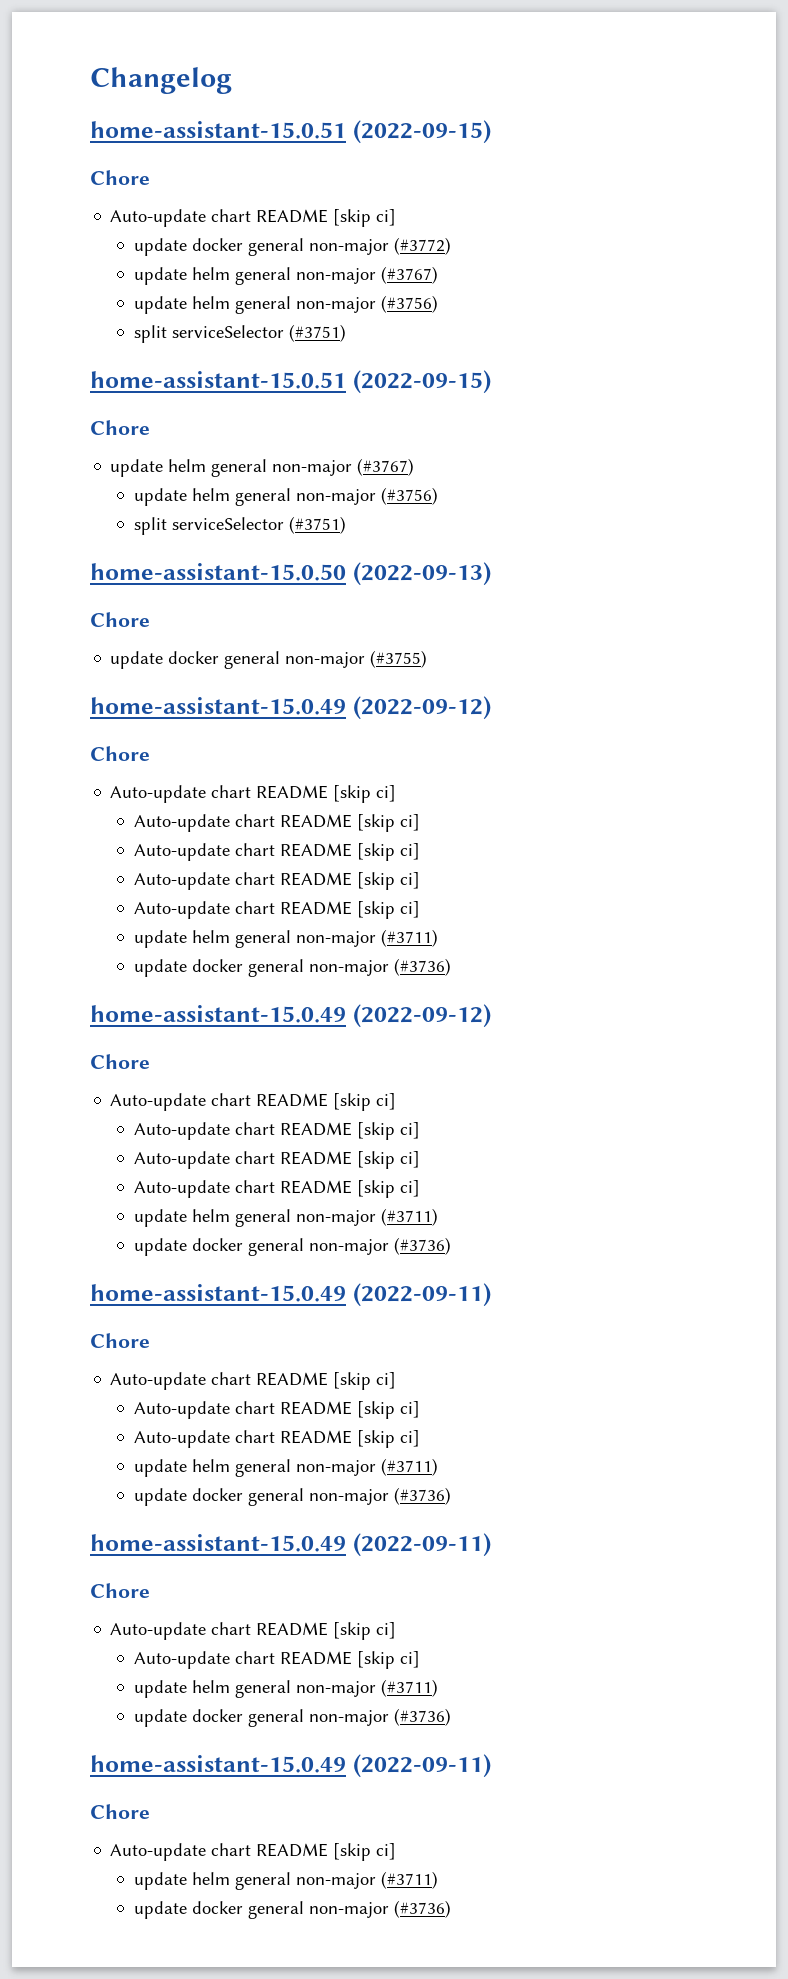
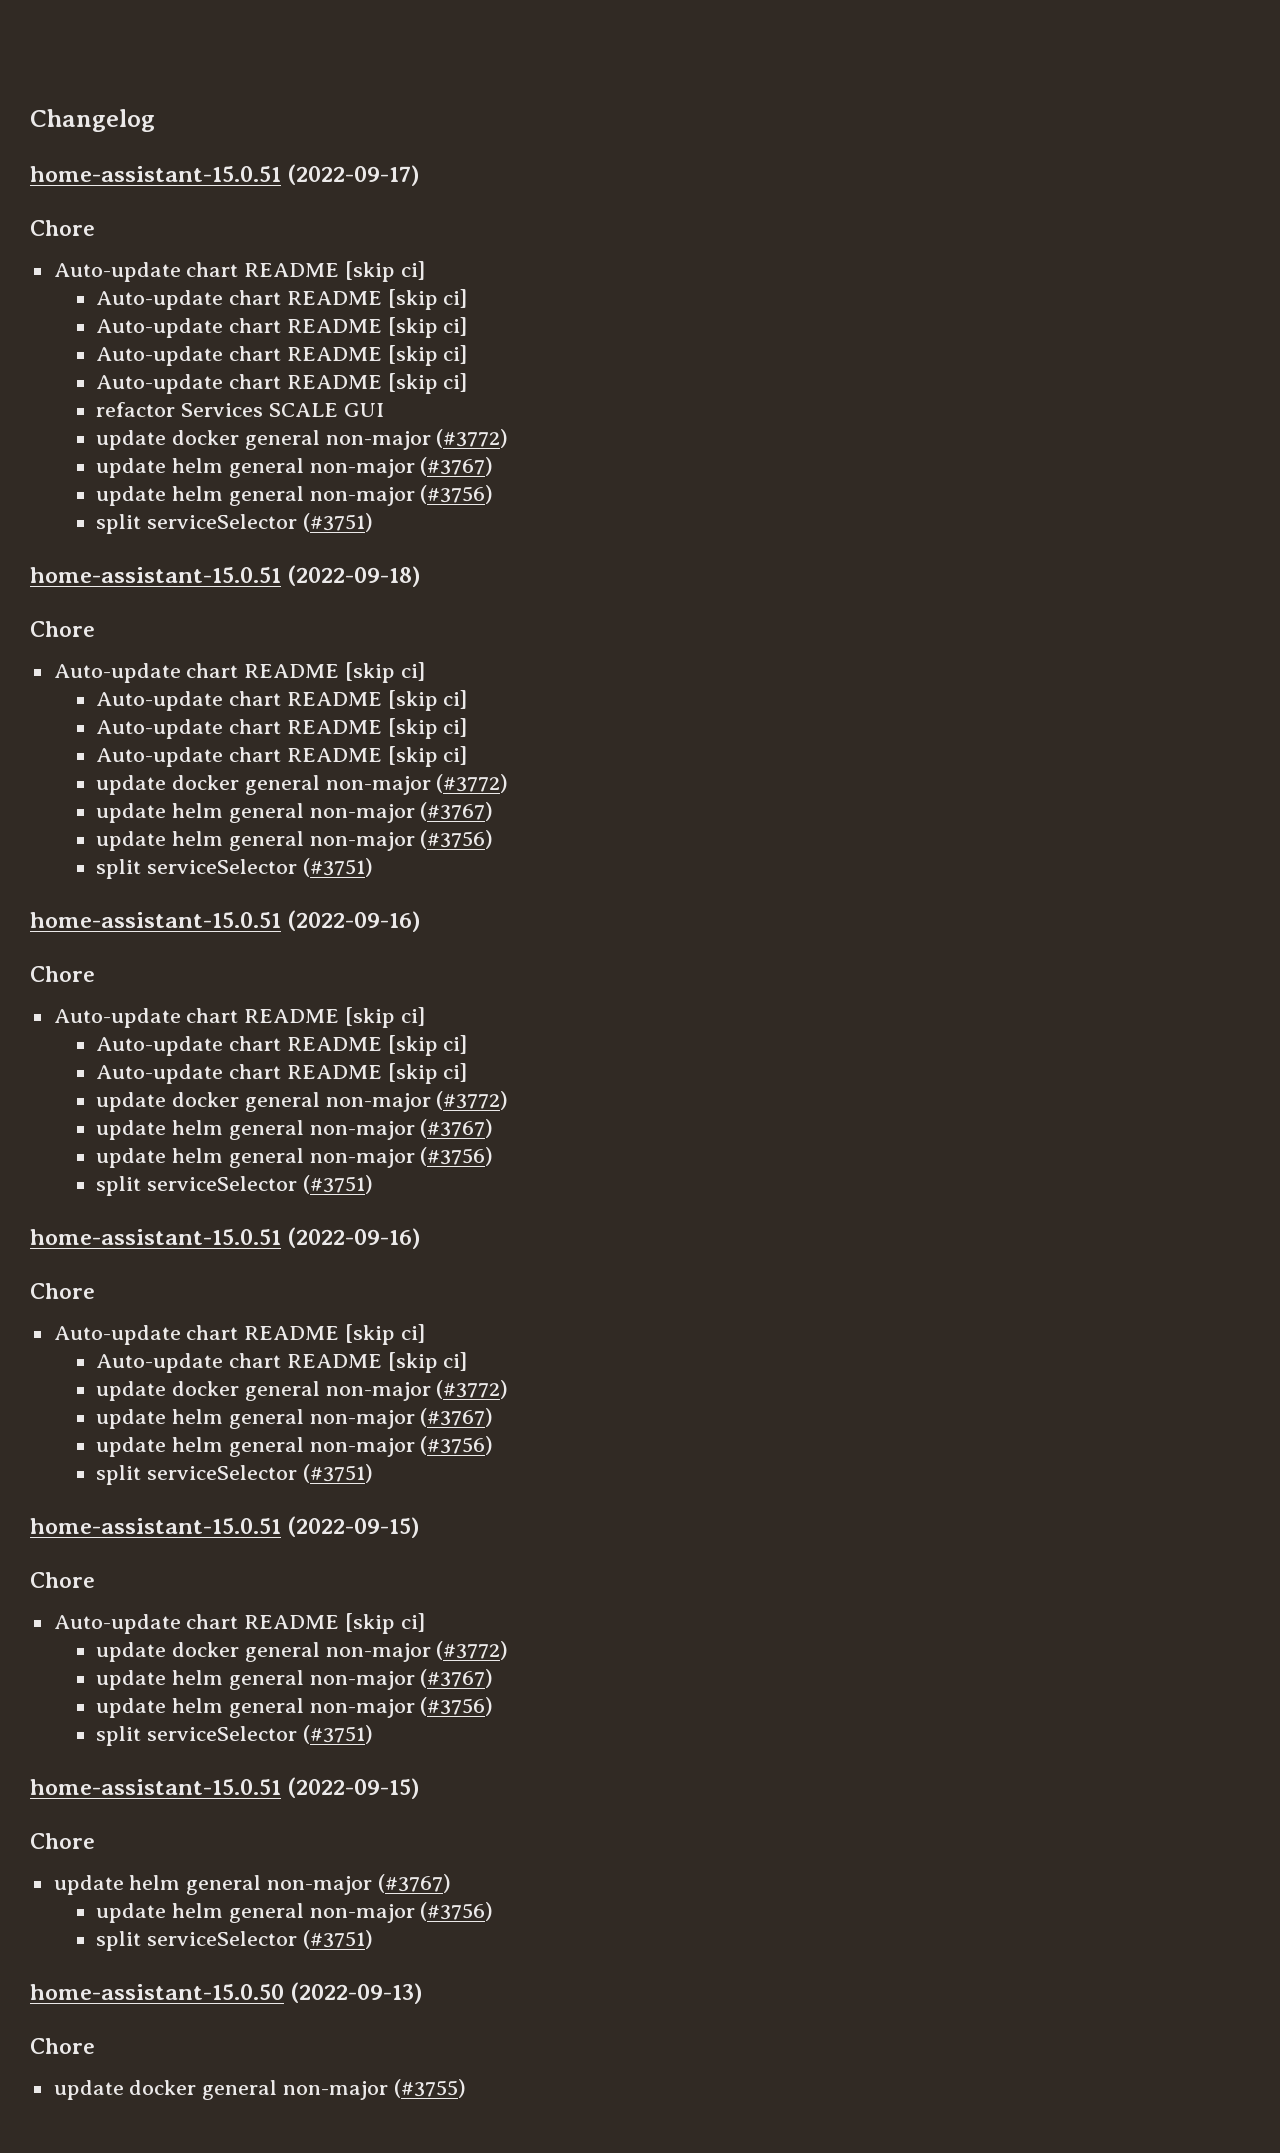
+ home-assistant-15.0.51 (2022-09-17)
+ Chore
+ Auto-update chart README [skip ci]
+ Auto-update chart README [skip ci]
+ Auto-update chart README [skip ci]
+ Auto-update chart README [skip ci]
+ Auto-update chart README [skip ci]
+ refactor Services SCALE GUI
+ update docker general non-major (#3772)
+ update helm general non-major (#3767)
+ update helm general non-major (#3756)
+ split serviceSelector (#3751)
+ home-assistant-15.0.51 (2022-09-18)
+ Chore
+ Auto-update chart README [skip ci]
+ Auto-update chart README [skip ci]
+ Auto-update chart README [skip ci]
+ Auto-update chart README [skip ci]
+ update docker general non-major (#3772)
+ update helm general non-major (#3767)
+ update helm general non-major (#3756)
+ split serviceSelector (#3751)
+ home-assistant-15.0.51 (2022-09-16)
+ Chore
+ Auto-update chart README [skip ci]
+ Auto-update chart README [skip ci]
+ Auto-update chart README [skip ci]
+ update docker general non-major (#3772)
+ update helm general non-major (#3767)
+ update helm general non-major (#3756)
+ split serviceSelector (#3751)
+ home-assistant-15.0.51 (2022-09-16)
+ Chore
+ Auto-update chart README [skip ci]
+ Auto-update chart README [skip ci]
+ update docker general non-major (#3772)
+ update helm general non-major (#3767)
+ update helm general non-major (#3756)
+ split serviceSelector (#3751)
  update docker general non-major (#3755)
- home-assistant-15.0.49 (2022-09-12)
- Chore
- Auto-update chart README [skip ci]
- Auto-update chart README [skip ci]
- Auto-update chart README [skip ci]
- Auto-update chart README [skip ci]
- Auto-update chart README [skip ci]
- update helm general non-major (#3711)
- update docker general non-major (#3736)
- home-assistant-15.0.49 (2022-09-12)
- Chore
- Auto-update chart README [skip ci]
- Auto-update chart README [skip ci]
- Auto-update chart README [skip ci]
- Auto-update chart README [skip ci]
- update helm general non-major (#3711)
- update docker general non-major (#3736)
- home-assistant-15.0.49 (2022-09-11)
- Chore
- Auto-update chart README [skip ci]
- Auto-update chart README [skip ci]
- Auto-update chart README [skip ci]
- update helm general non-major (#3711)
- update docker general non-major (#3736)
- home-assistant-15.0.49 (2022-09-11)
- Chore
- Auto-update chart README [skip ci]
- Auto-update chart README [skip ci]
- update helm general non-major (#3711)
- update docker general non-major (#3736)
- home-assistant-15.0.49 (2022-09-11)
- Chore
- Auto-update chart README [skip ci]
- update helm general non-major (#3711)
- update docker general non-major (#3736)

